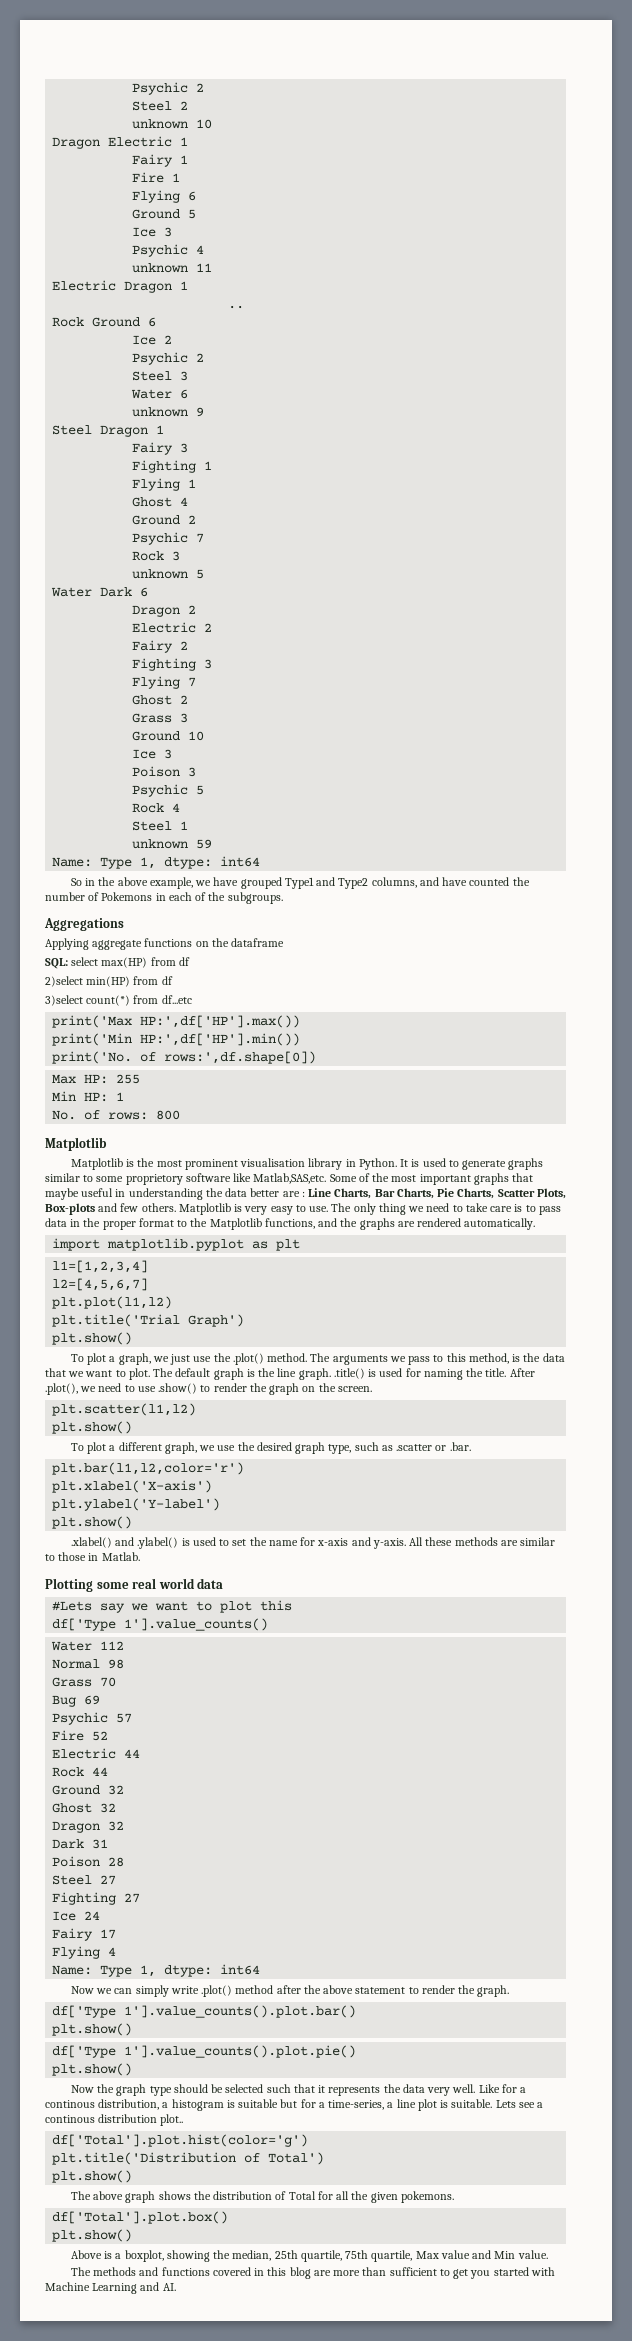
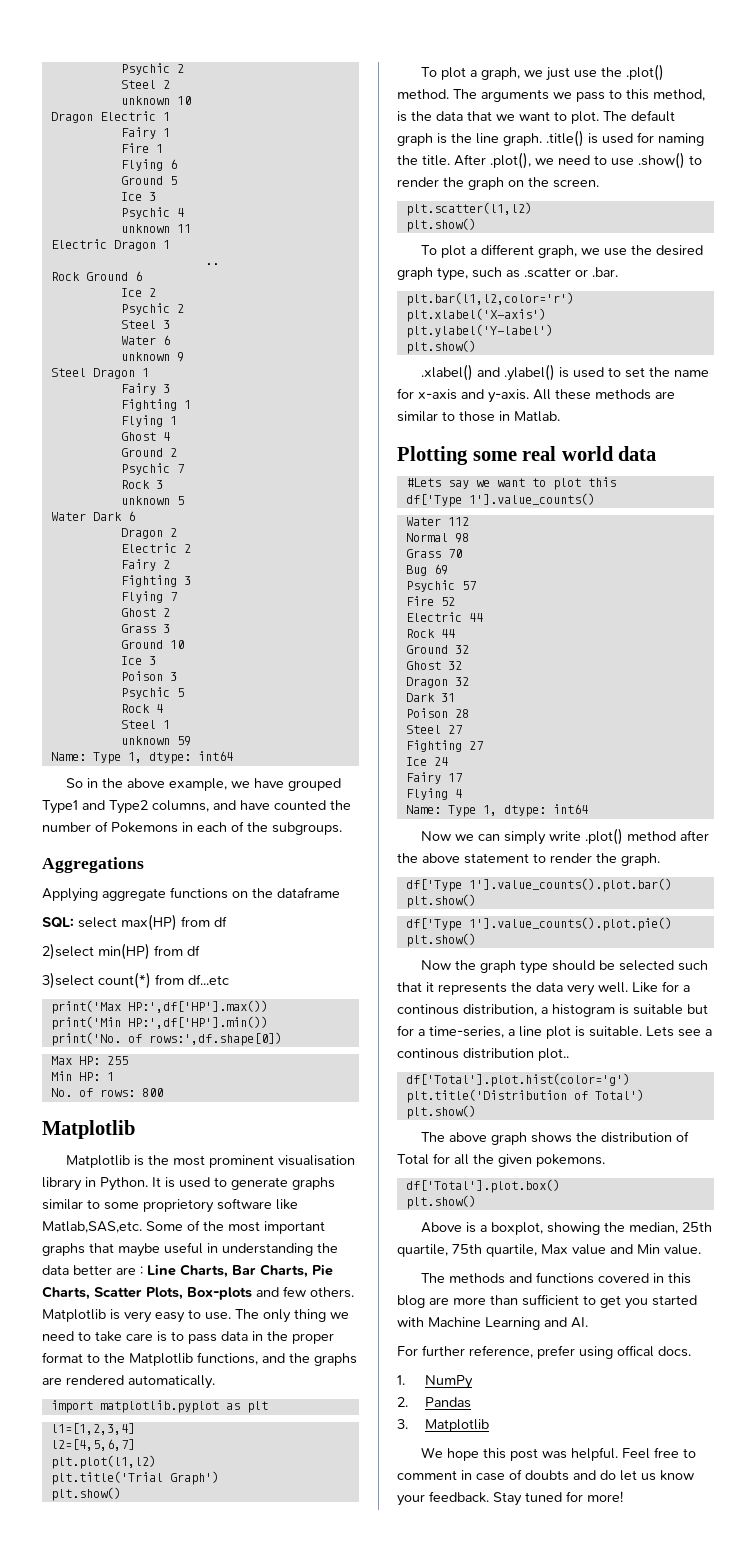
+ For further reference, prefer using offical docs.
+ 1. NumPy
+ 2. Pandas
+ 3. Matplotlib
+ We hope this post was helpful. Feel free to comment in case of doubts and do let us know your feedback. Stay tuned for more!

